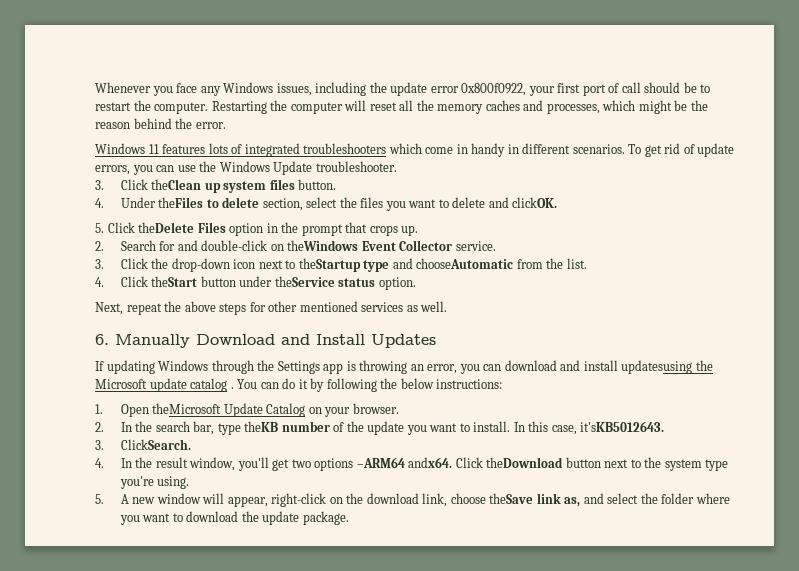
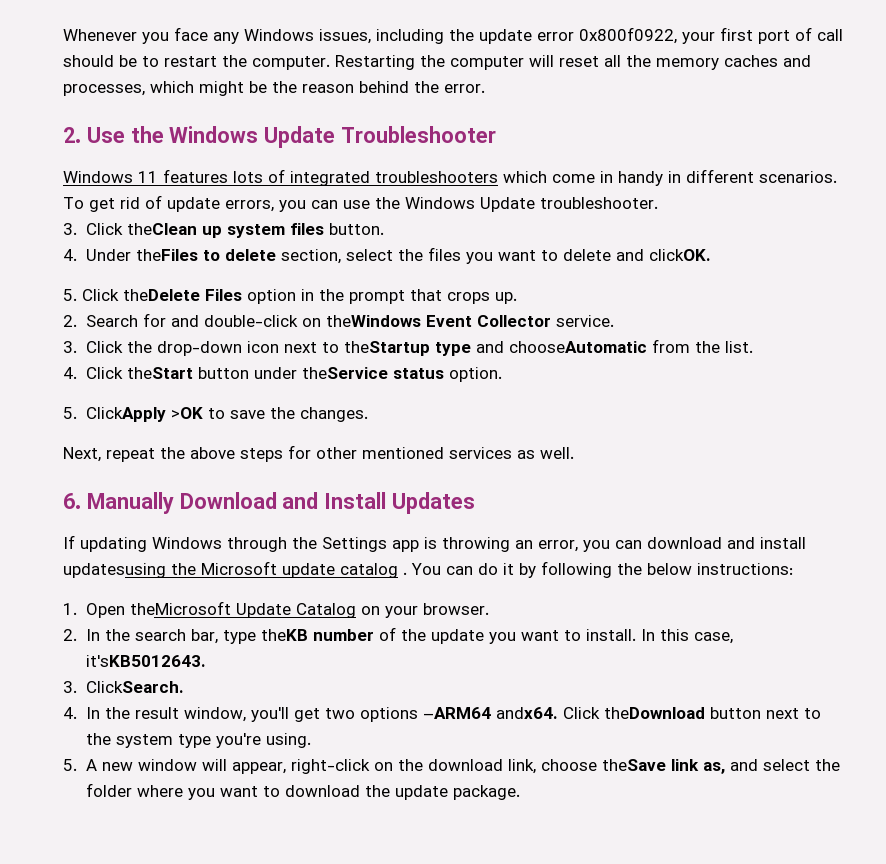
+ 2. Use the Windows Update Troubleshooter
+ 5. ClickApply >OK to save the changes.

